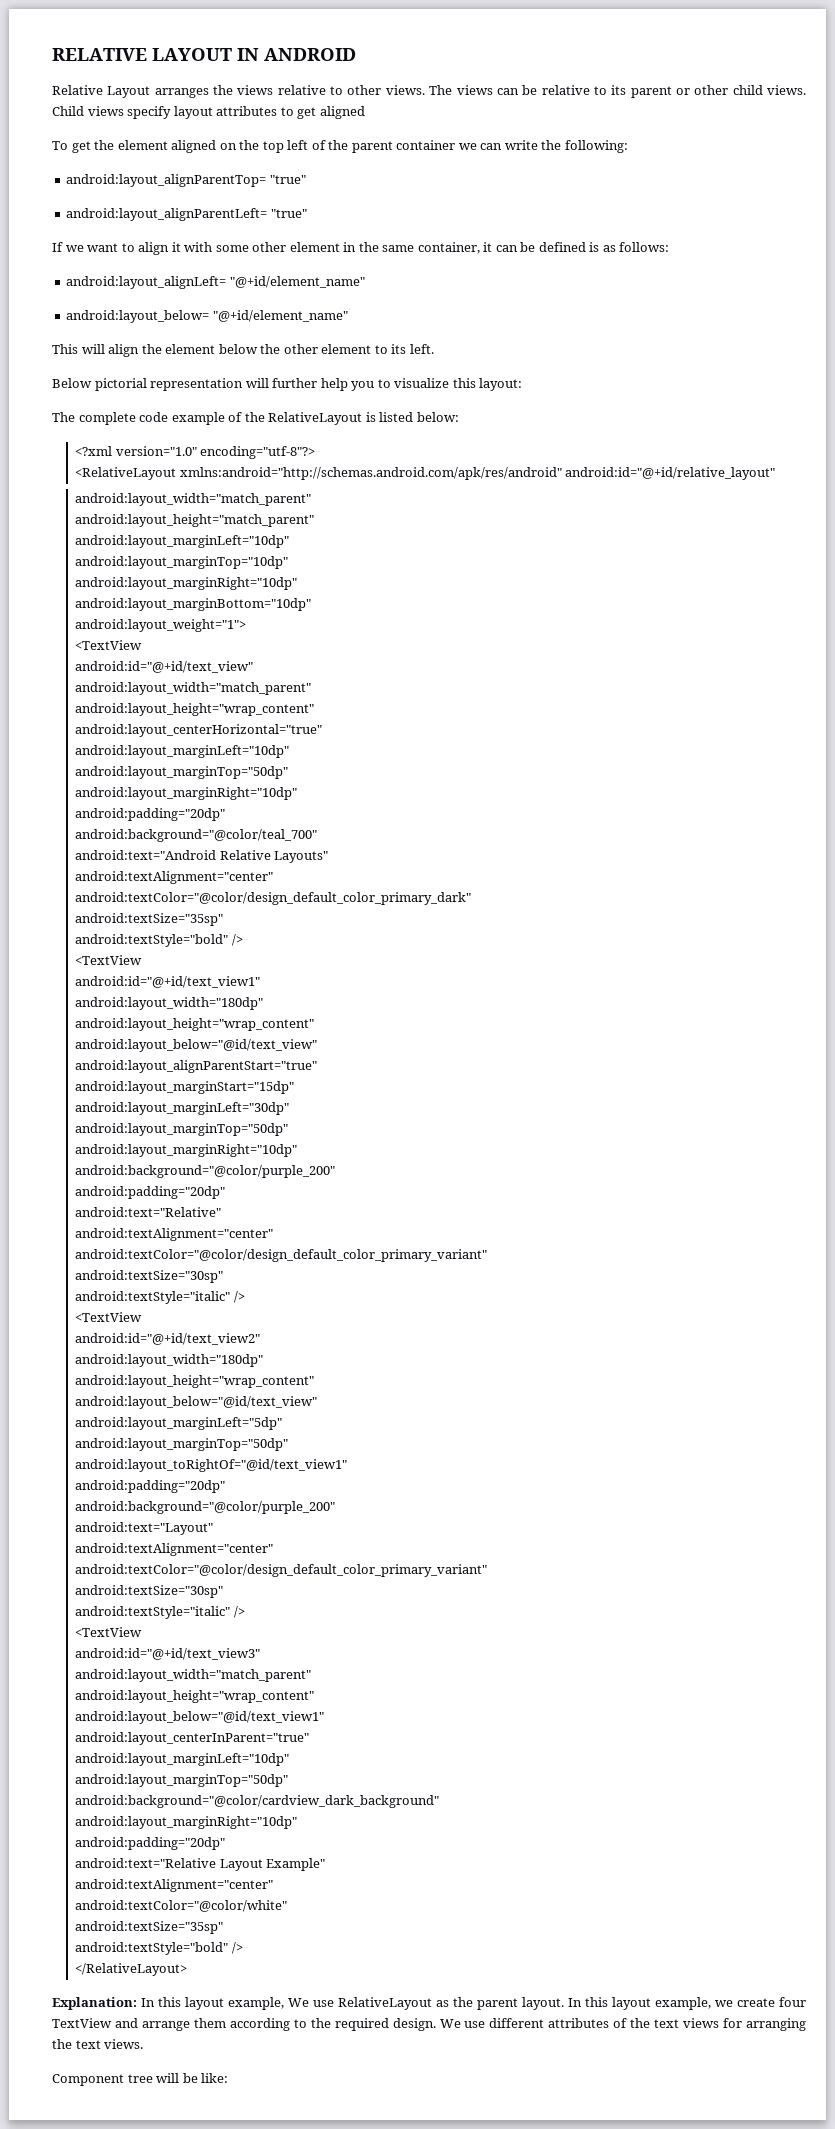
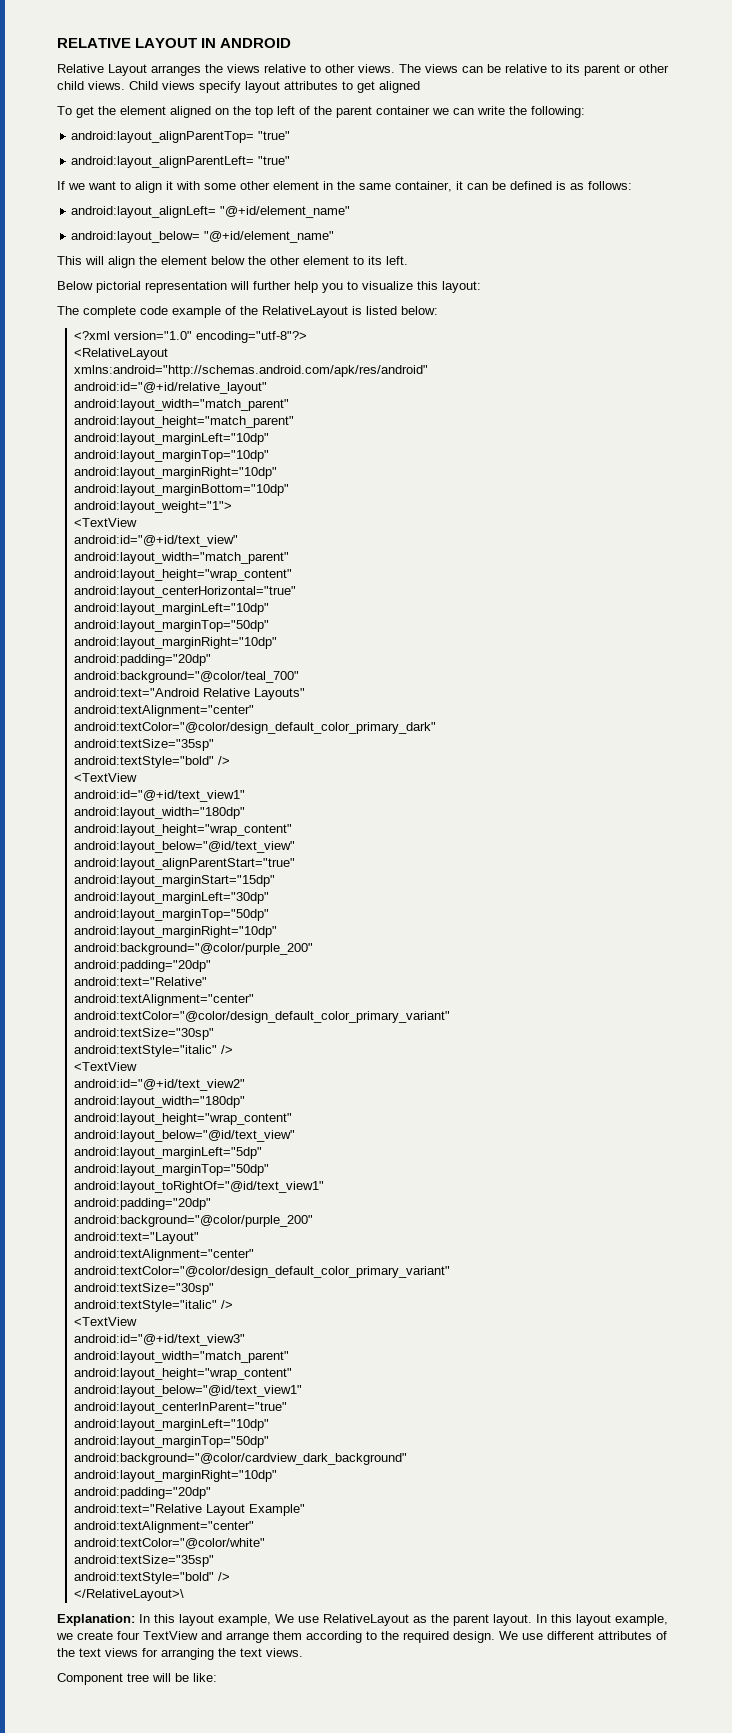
- <RelativeLayout xmlns:android="http://schemas.android.com/apk/res/android" android:id="@+id/relative_layout"
+ <RelativeLayout
+ xmlns:android="http://schemas.android.com/apk/res/android"
+ android:id="@+id/relative_layout"
- </RelativeLayout>
+ </RelativeLayout>\

